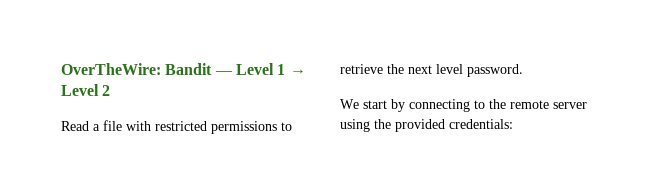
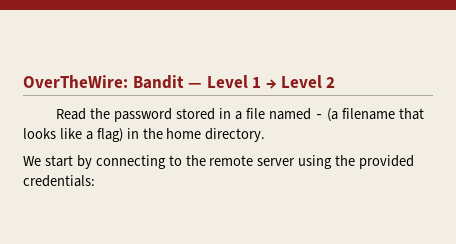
- Read a file with restricted permissions to retrieve the next level password.
+ Read the password stored in a file named - (a filename that looks like a flag) in the home directory.

